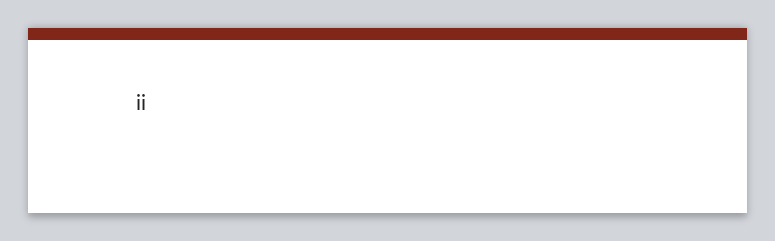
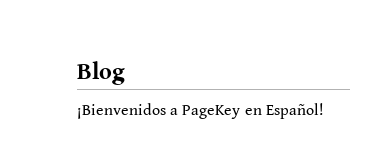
- ii
+ Blog
+ ¡Bienvenidos a PageKey en Español!

